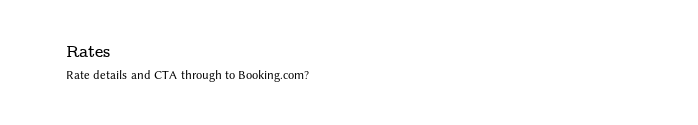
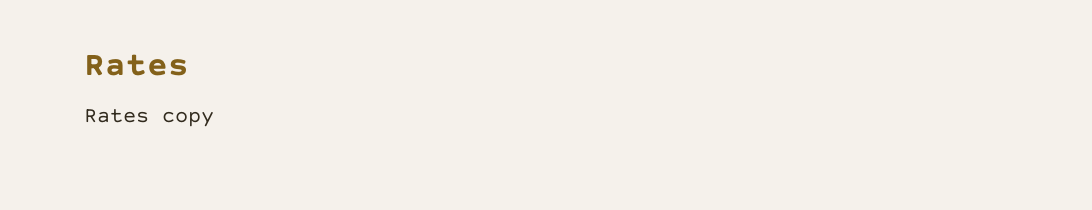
- Rate details and CTA through to Booking.com?
+ Rates copy

